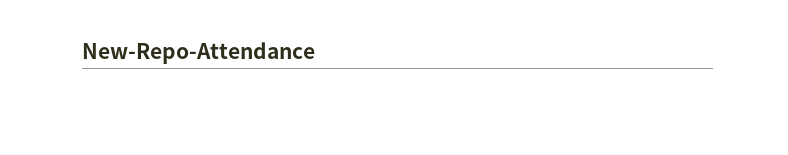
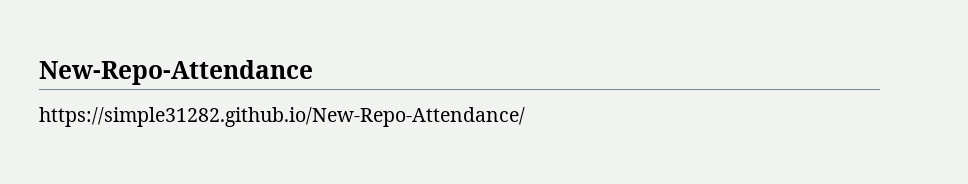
+ https://simple31282.github.io/New-Repo-Attendance/

